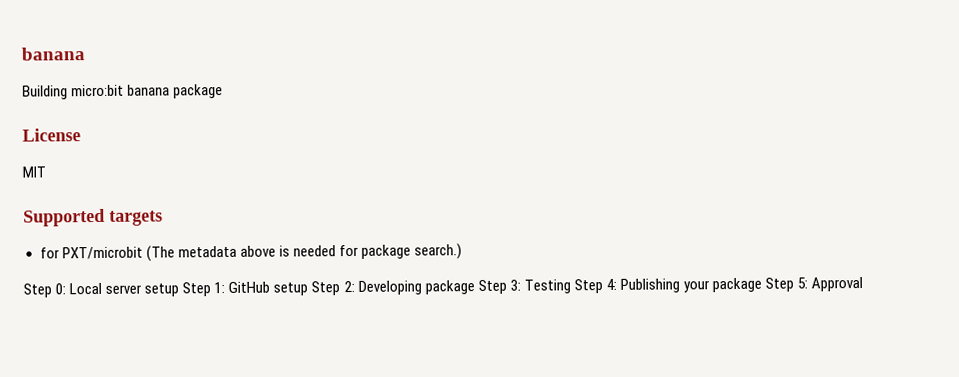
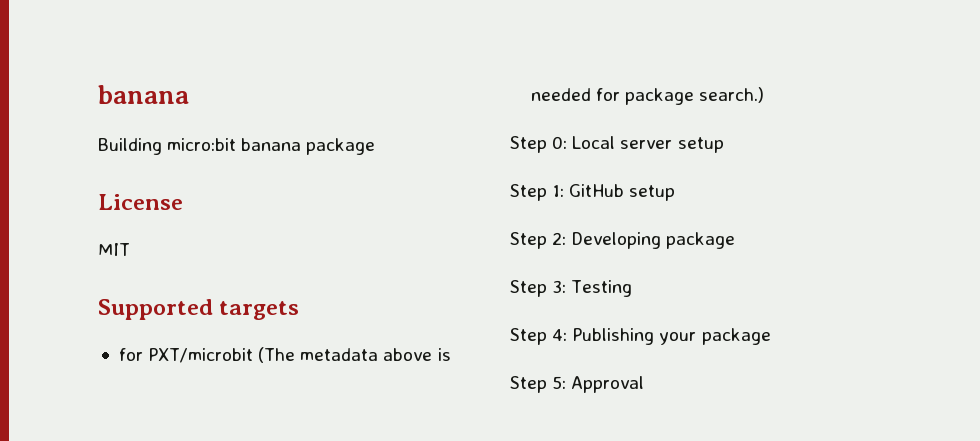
- Step 0: Local server setup Step 1: GitHub setup Step 2: Developing package Step 3: Testing Step 4: Publishing your package Step 5: Approval
+ Step 0: Local server setup
+ Step 1: GitHub setup
+ Step 2: Developing package
+ Step 3: Testing
+ Step 4: Publishing your package
+ Step 5: Approval

